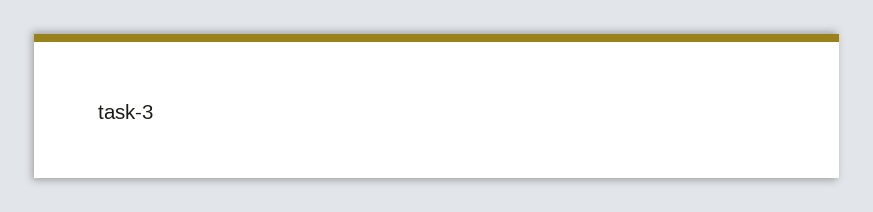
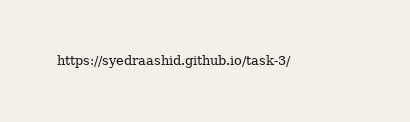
- task-3
+ https://syedraashid.github.io/task-3/

